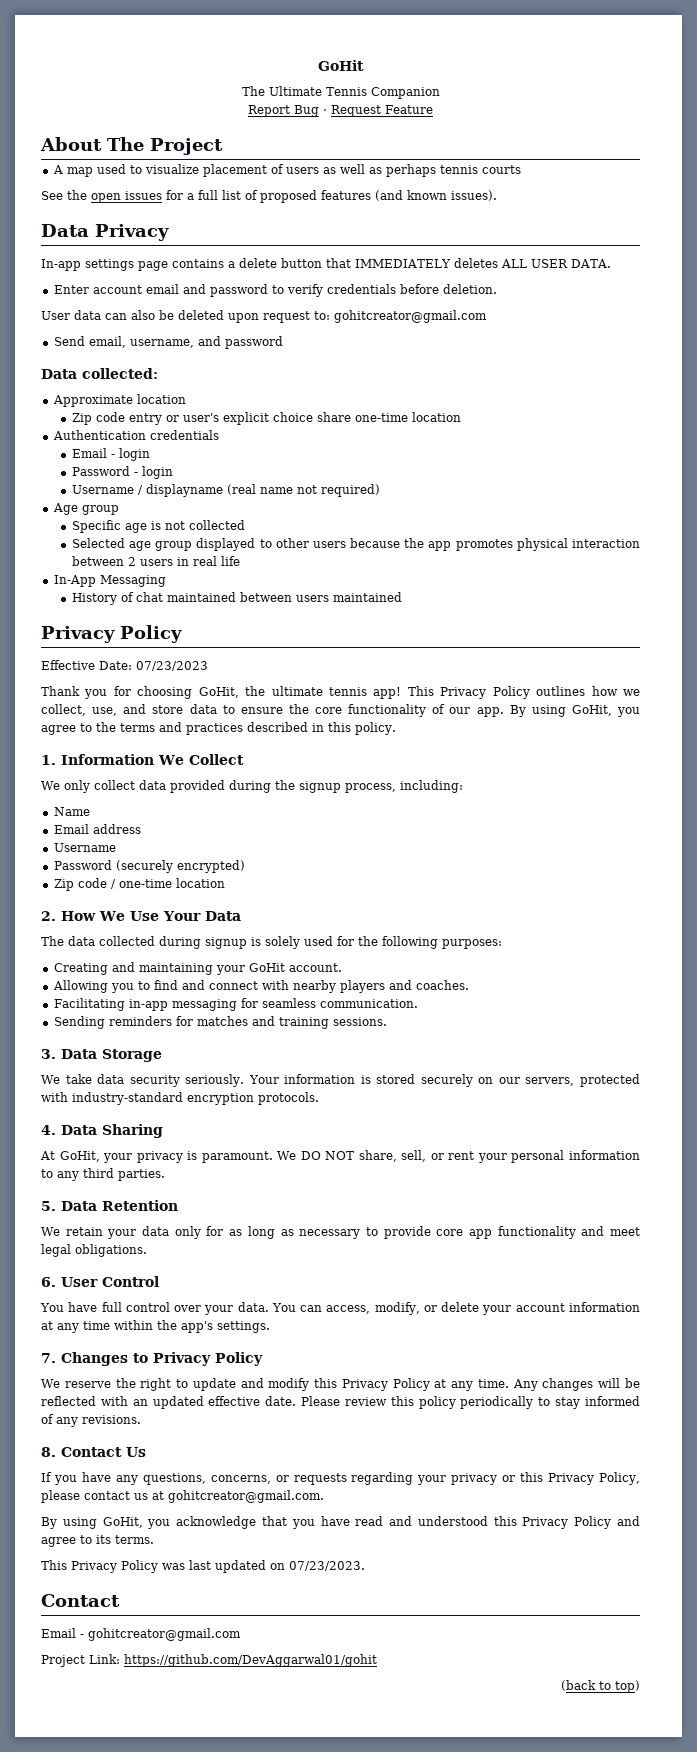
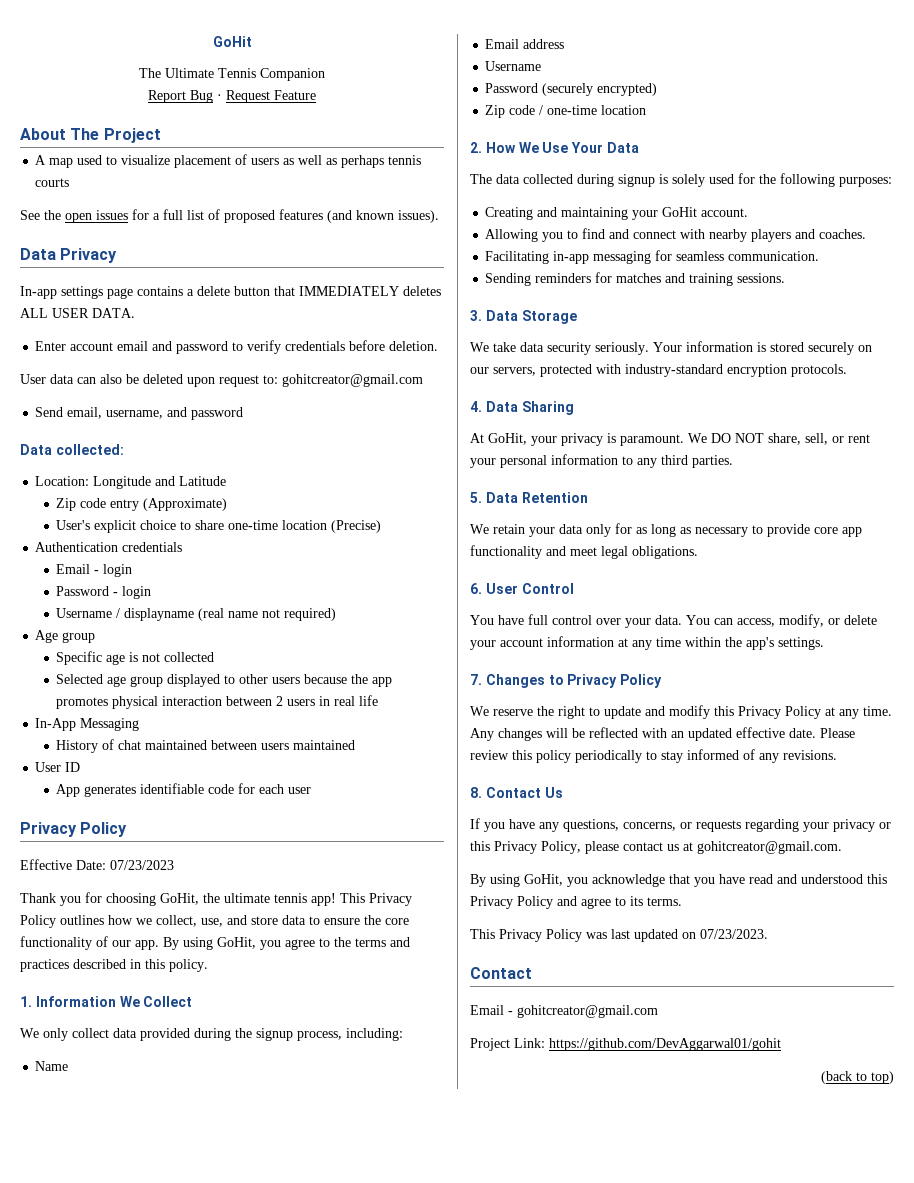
- Approximate location
+ Location: Longitude and Latitude
- Zip code entry or user's explicit choice share one-time location
+ Zip code entry (Approximate)
+ User's explicit choice to share one-time location (Precise)
+ User ID
+ App generates identifiable code for each user

